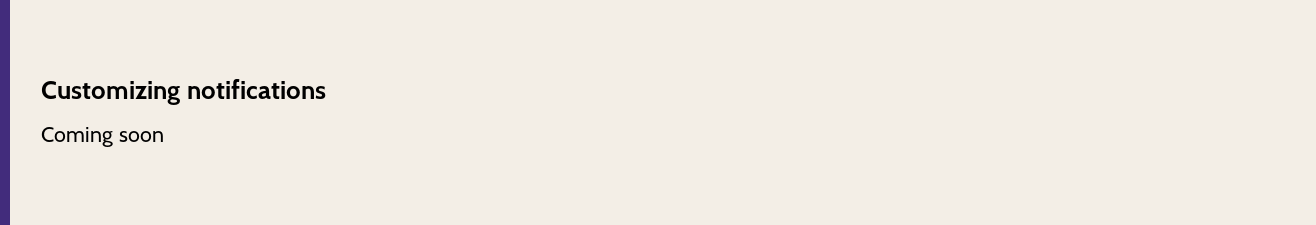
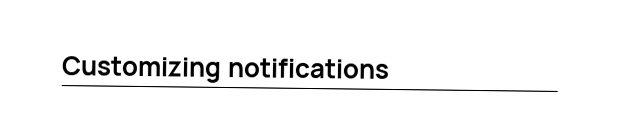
- Coming soon

